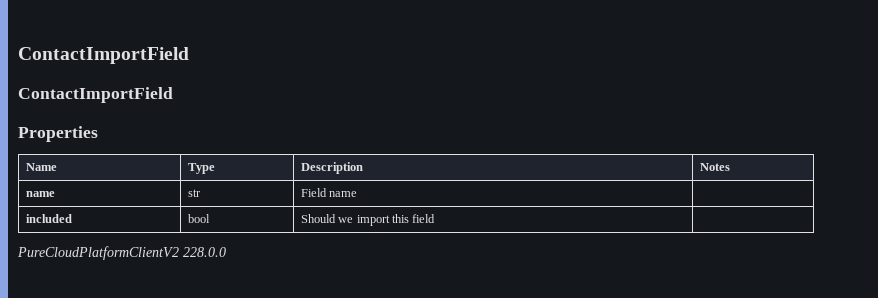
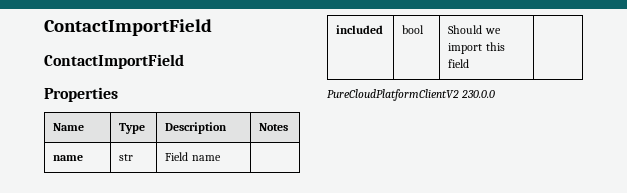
- PureCloudPlatformClientV2 228.0.0
+ PureCloudPlatformClientV2 230.0.0

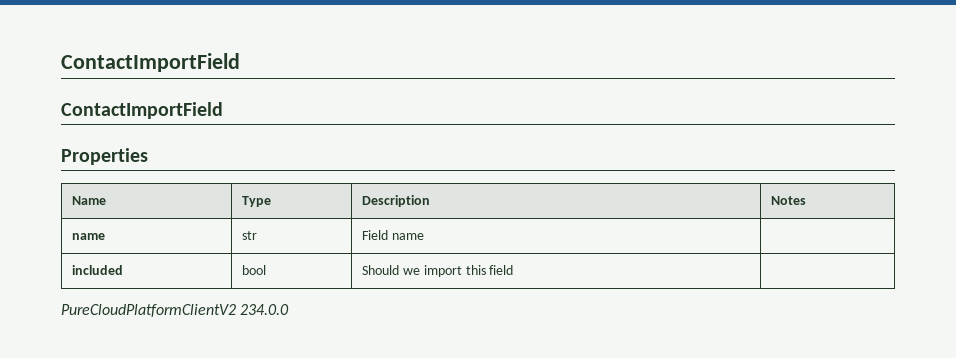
- PureCloudPlatformClientV2 230.0.0
+ PureCloudPlatformClientV2 234.0.0

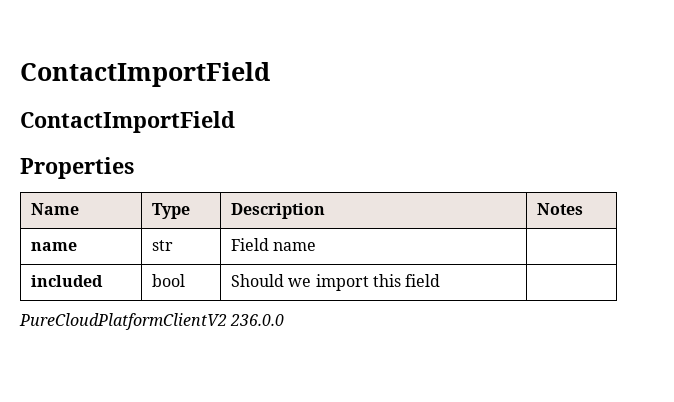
- PureCloudPlatformClientV2 234.0.0
+ PureCloudPlatformClientV2 236.0.0

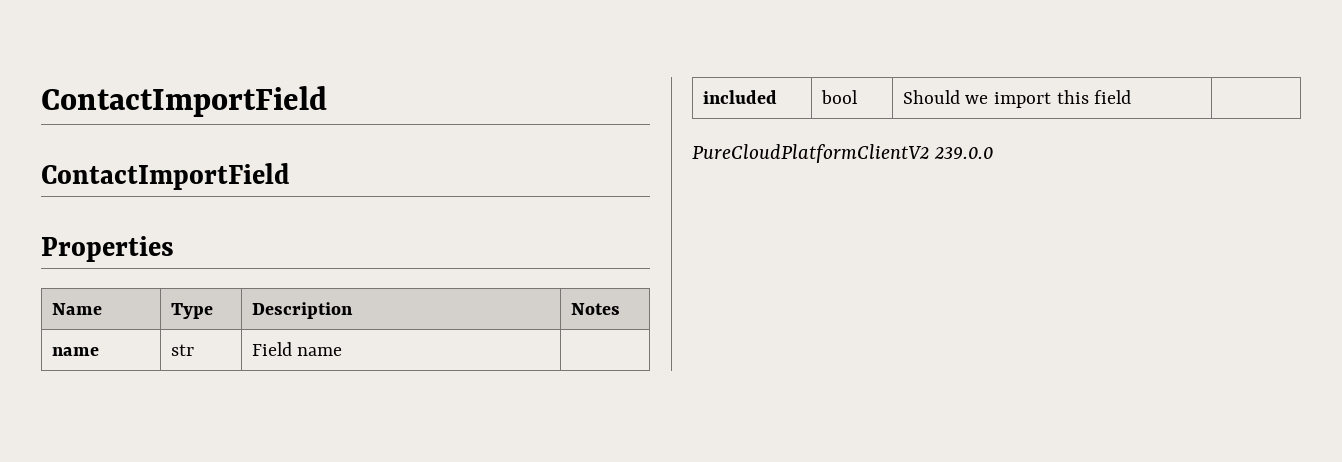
- PureCloudPlatformClientV2 236.0.0
+ PureCloudPlatformClientV2 239.0.0

